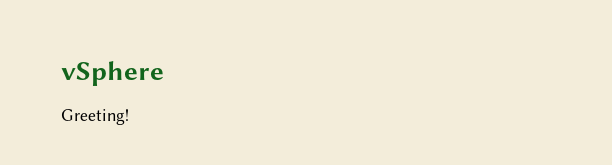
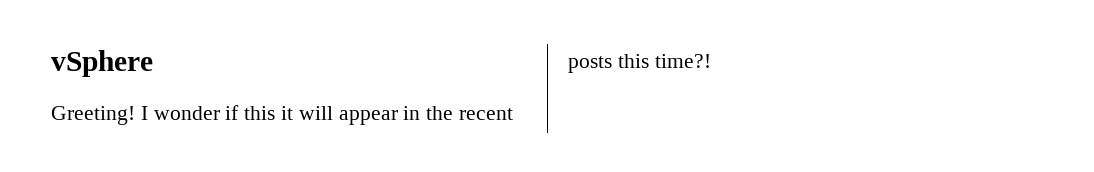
+ I wonder if this it will appear in the recent posts this time?!

